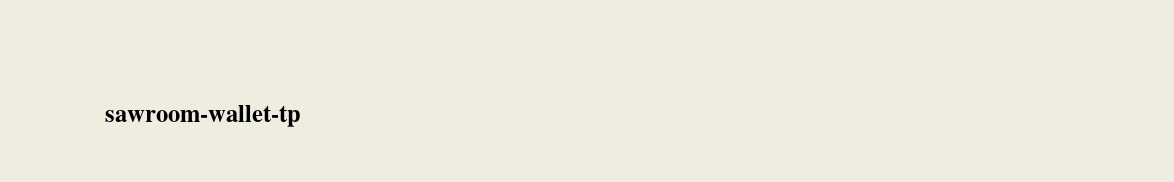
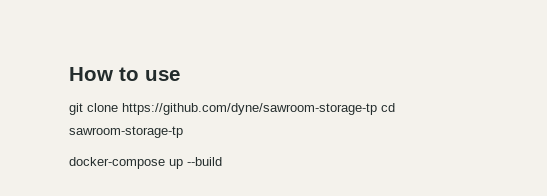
- sawroom-wallet-tp
+ How to use
+ git clone https://github.com/dyne/sawroom-storage-tp cd sawroom-storage-tp
+ docker-compose up --build

